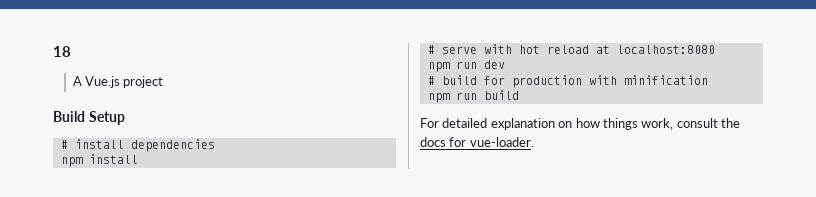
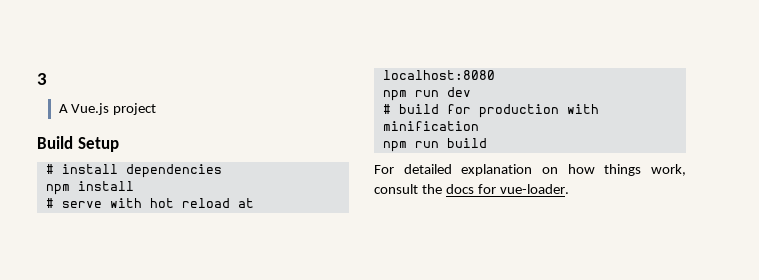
- 18
+ 3

